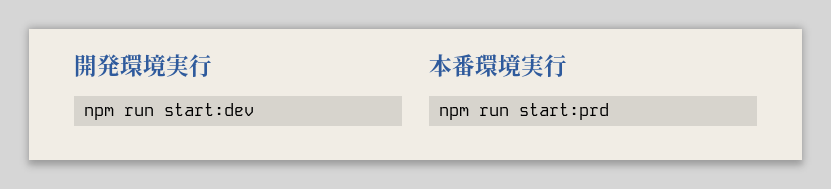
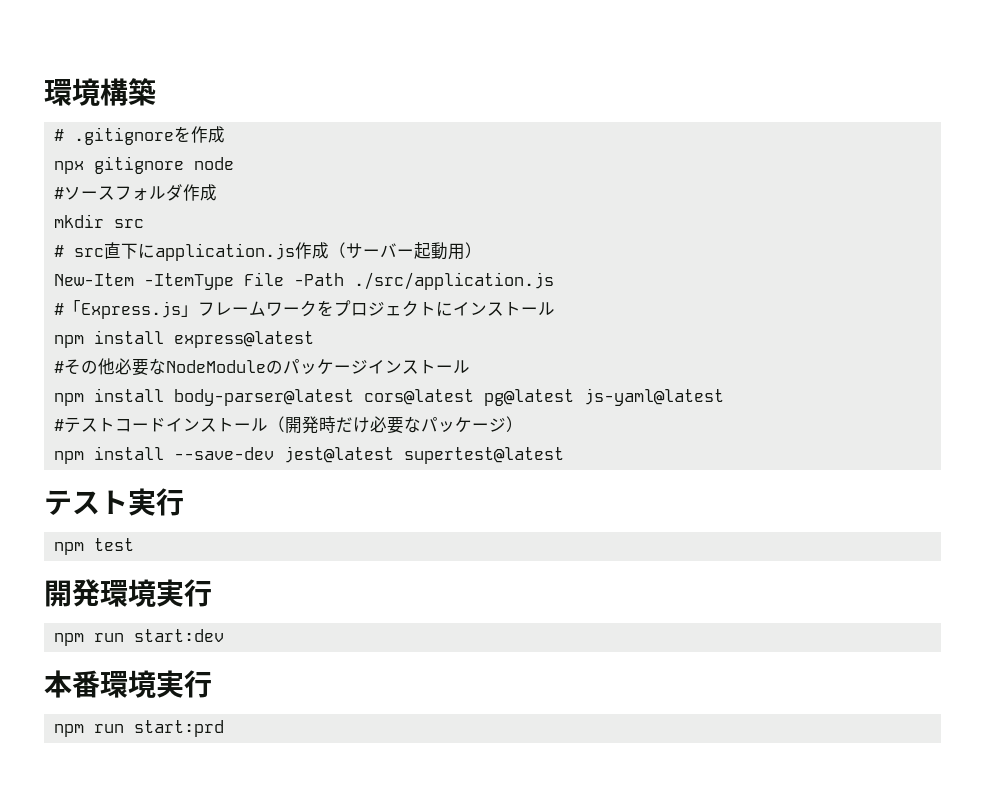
+ 環境構築
+ # .gitignoreを作成
+ npx gitignore node
+ #ソースフォルダ作成
+ mkdir src
+ # src直下にapplication.js作成（サーバー起動用）
+ New-Item -ItemType File -Path ./src/application.js
+ #「Express.js」フレームワークをプロジェクトにインストール
+ npm install express@latest
+ #その他必要なNodeModuleのパッケージインストール
+ npm install body-parser@latest cors@latest pg@latest js-yaml@latest
+ #テストコードインストール（開発時だけ必要なパッケージ）
+ npm install --save-dev jest@latest supertest@latest
+ テスト実行
+ npm test

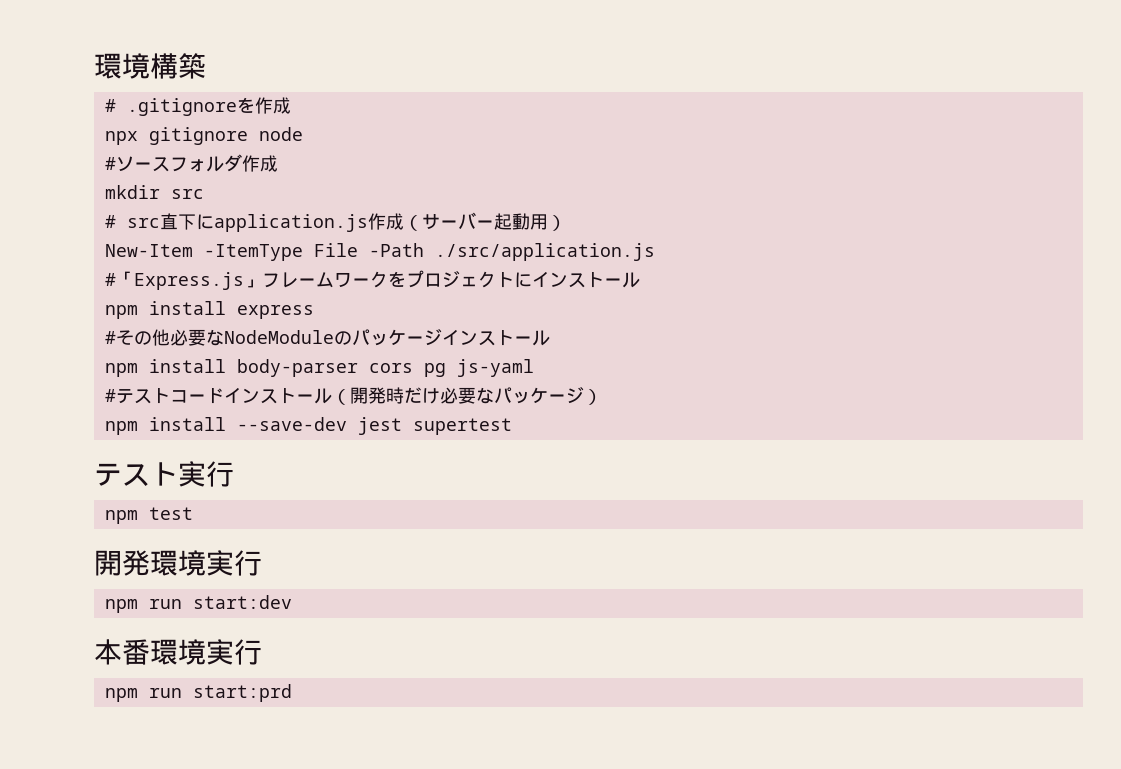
- npm install express@latest
+ npm install express
- npm install body-parser@latest cors@latest pg@latest js-yaml@latest
+ npm install body-parser cors pg js-yaml
- npm install --save-dev jest@latest supertest@latest
+ npm install --save-dev jest supertest

